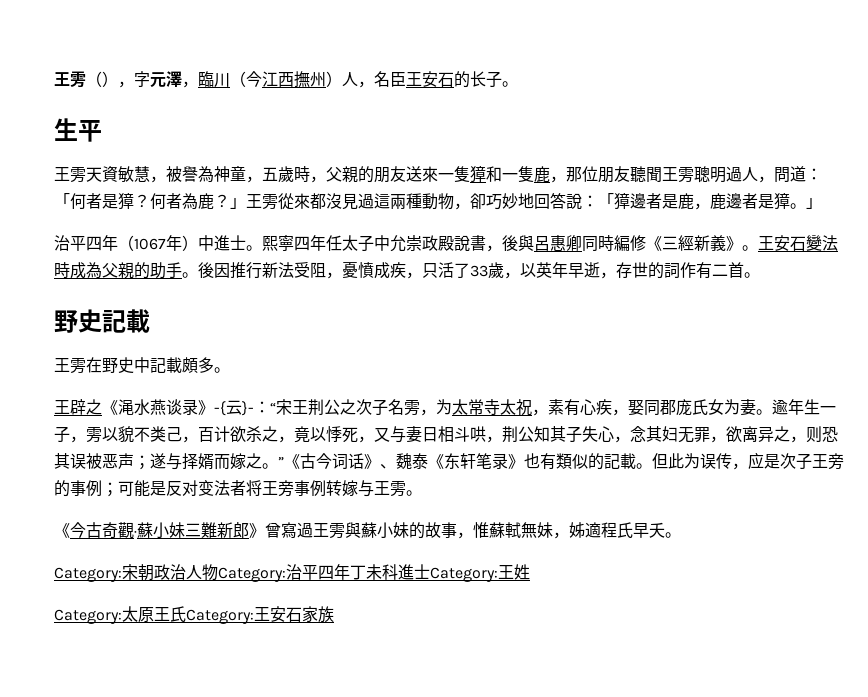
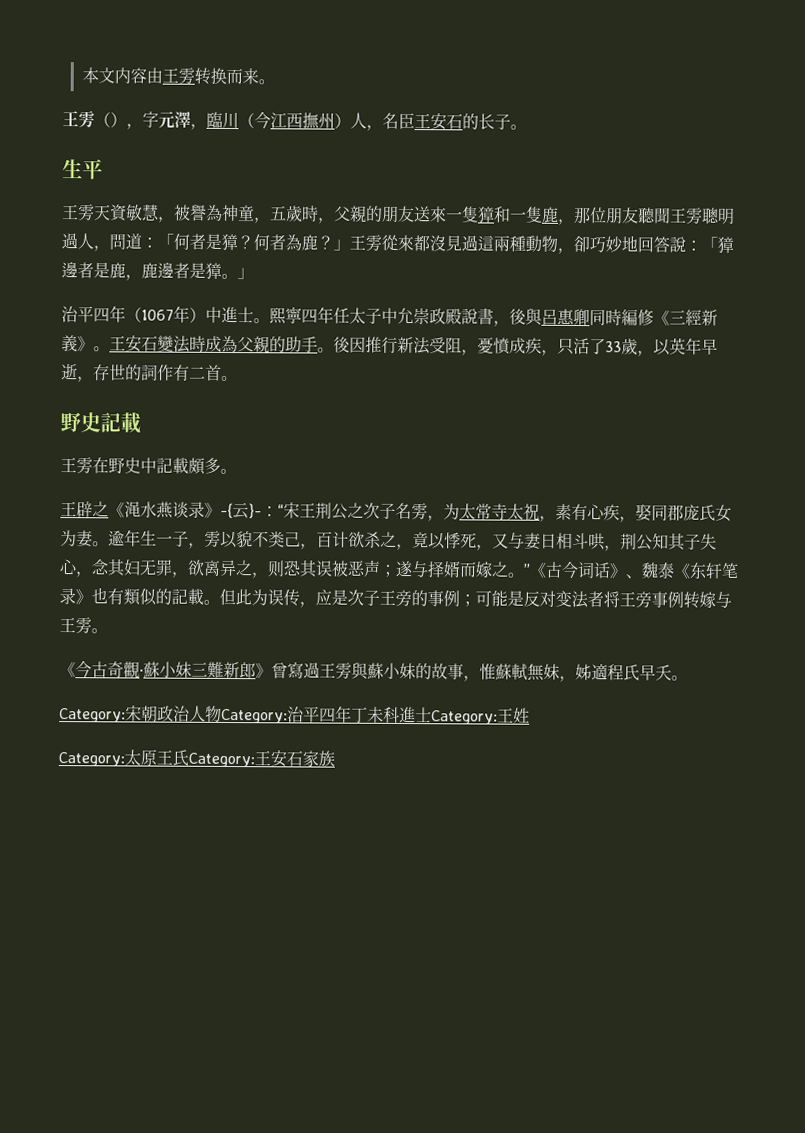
+ 本文内容由王雱转换而来。

